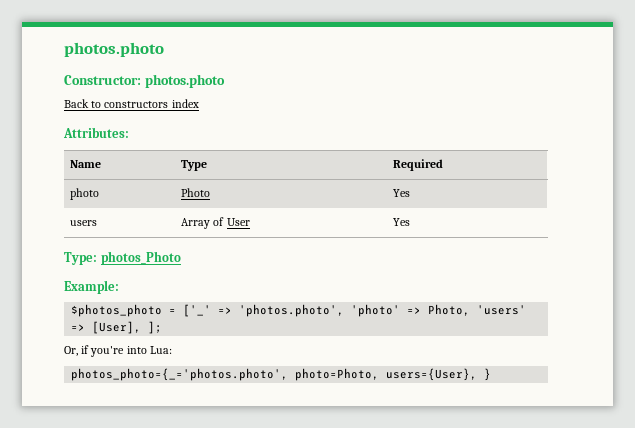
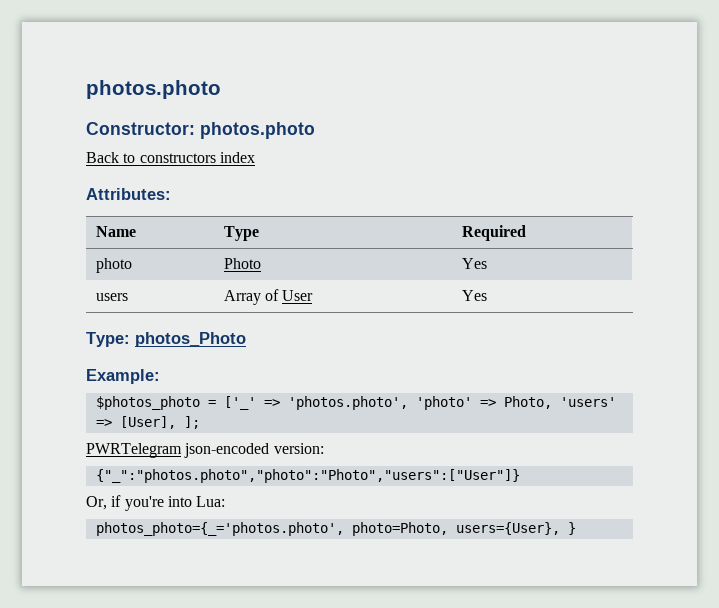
+ PWRTelegram json-encoded version:
+ {"_":"photos.photo","photo":"Photo","users":["User"]}

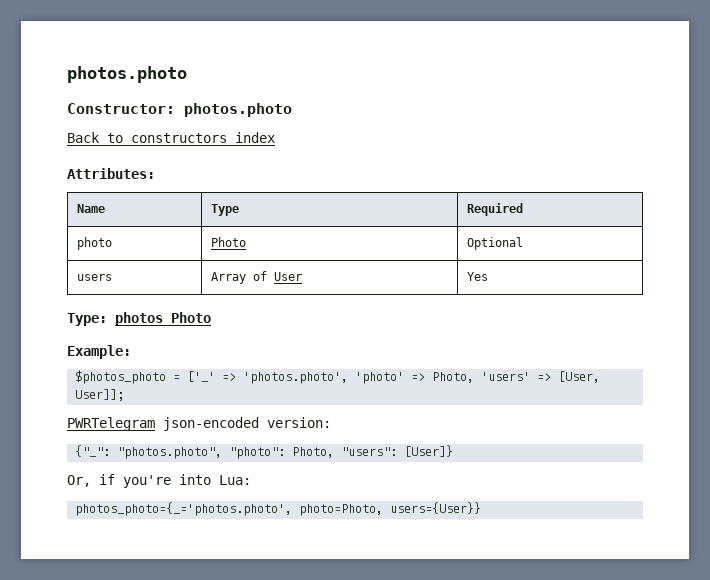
- photo | Photo | Yes
+ photo | Photo | Optional
- $photos_photo = ['_' => 'photos.photo', 'photo' => Photo, 'users' => [User], ];
+ $photos_photo = ['_' => 'photos.photo', 'photo' => Photo, 'users' => [User, User]];
- {"_":"photos.photo","photo":"Photo","users":["User"]}
+ {"_": "photos.photo", "photo": Photo, "users": [User]}
- photos_photo={_='photos.photo', photo=Photo, users={User}, }
+ photos_photo={_='photos.photo', photo=Photo, users={User}}

